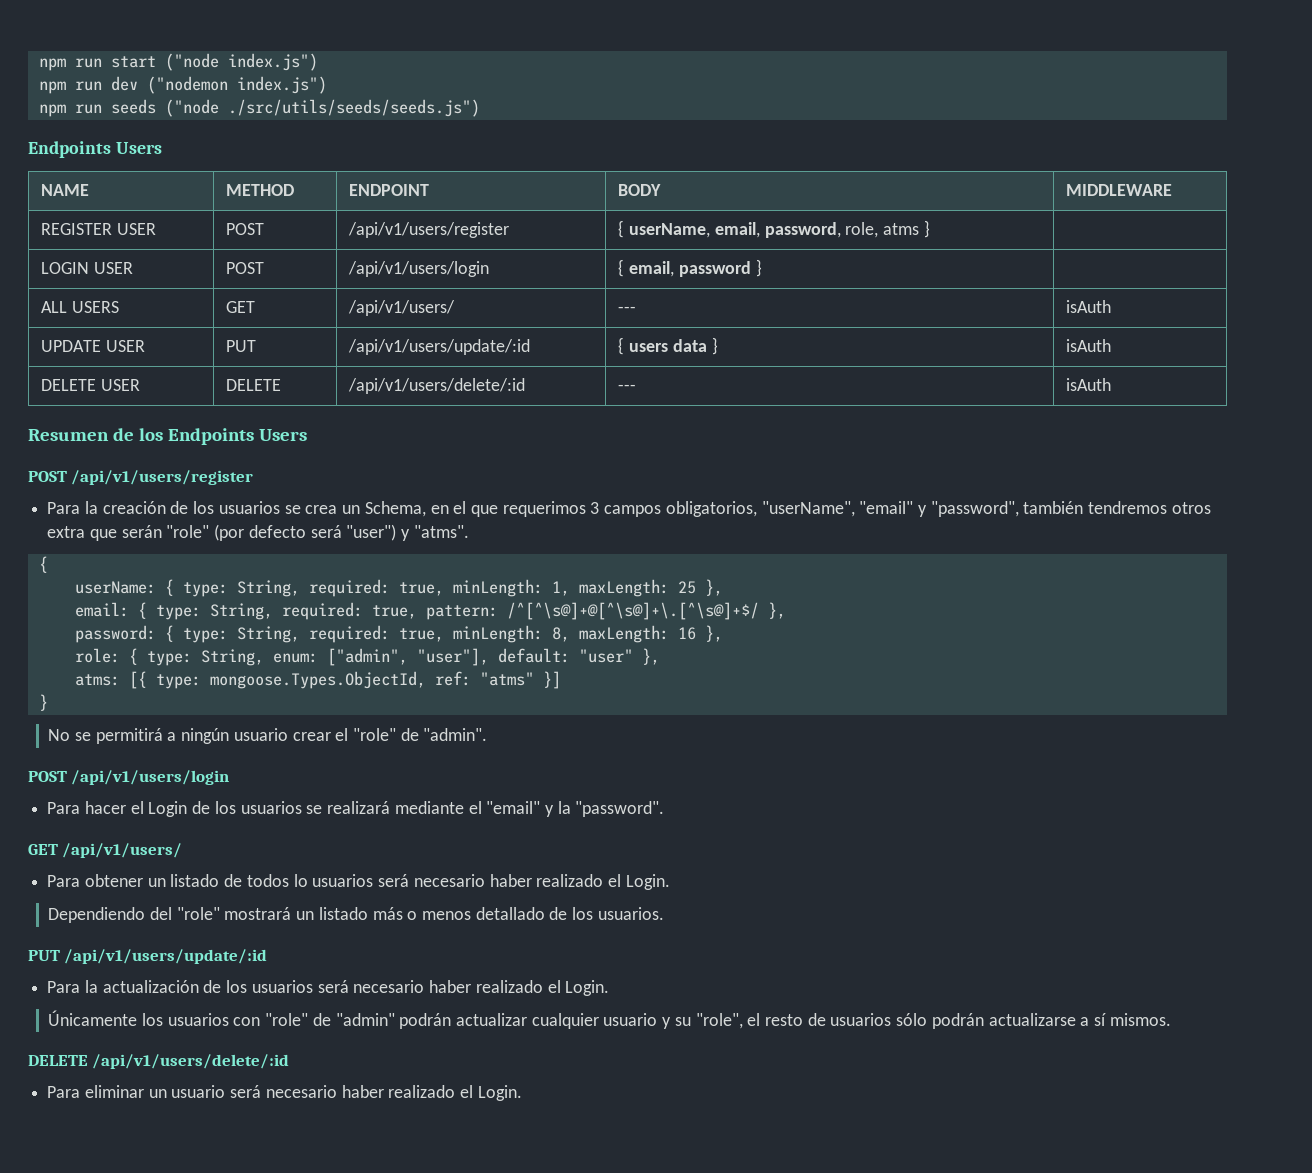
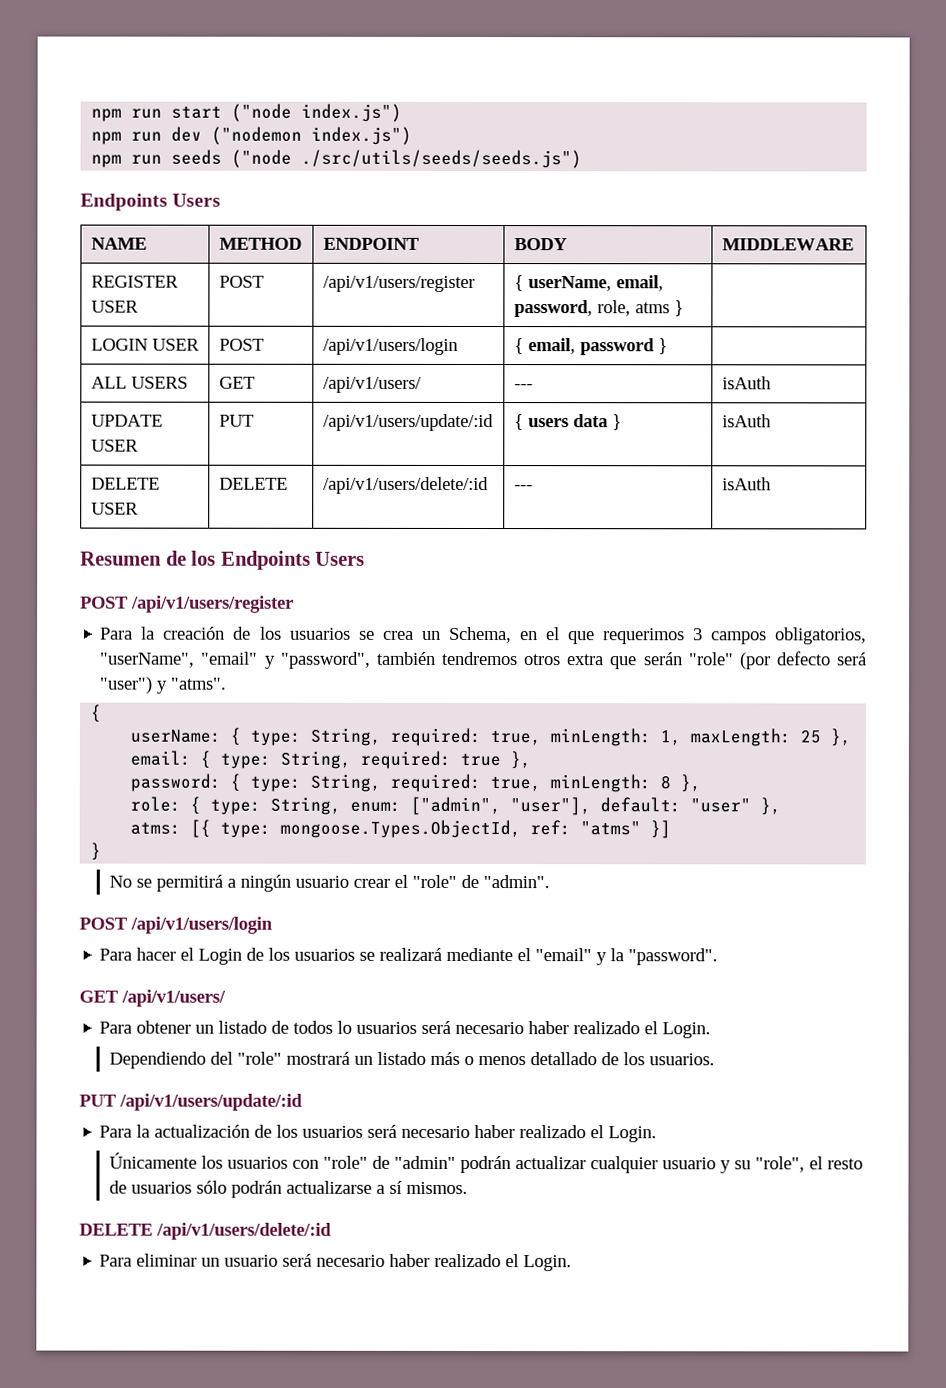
- email: { type: String, required: true, pattern: /^[^\s@]+@[^\s@]+\.[^\s@]+$/ },
+ email: { type: String, required: true },
- password: { type: String, required: true, minLength: 8, maxLength: 16 },
+ password: { type: String, required: true, minLength: 8 },

